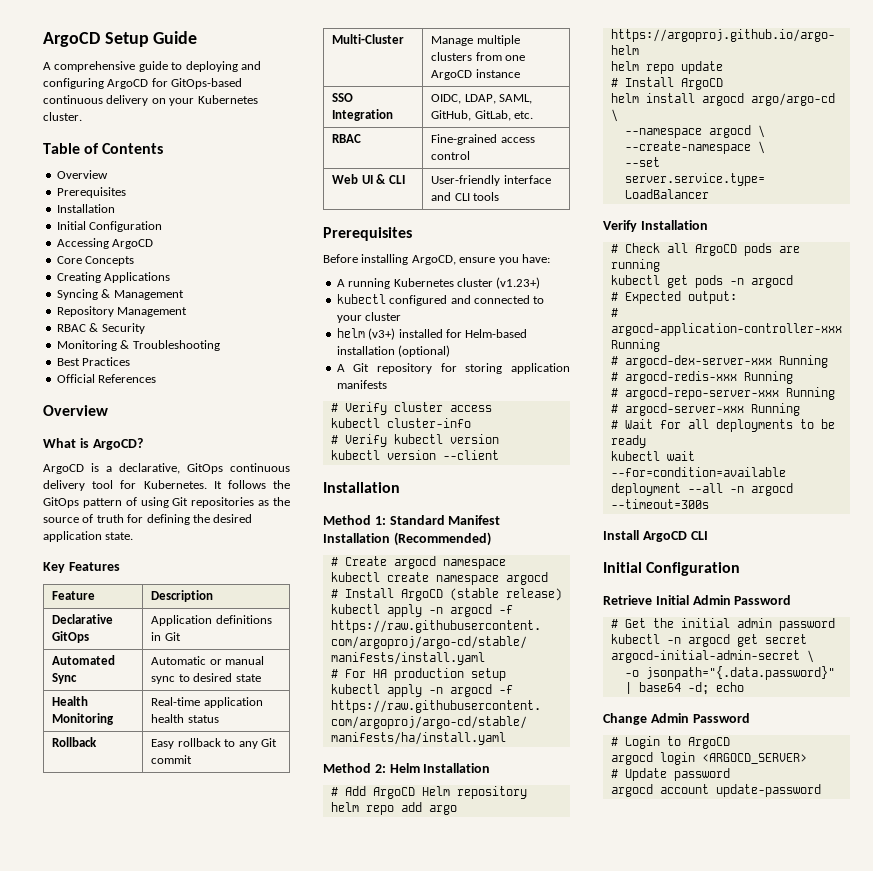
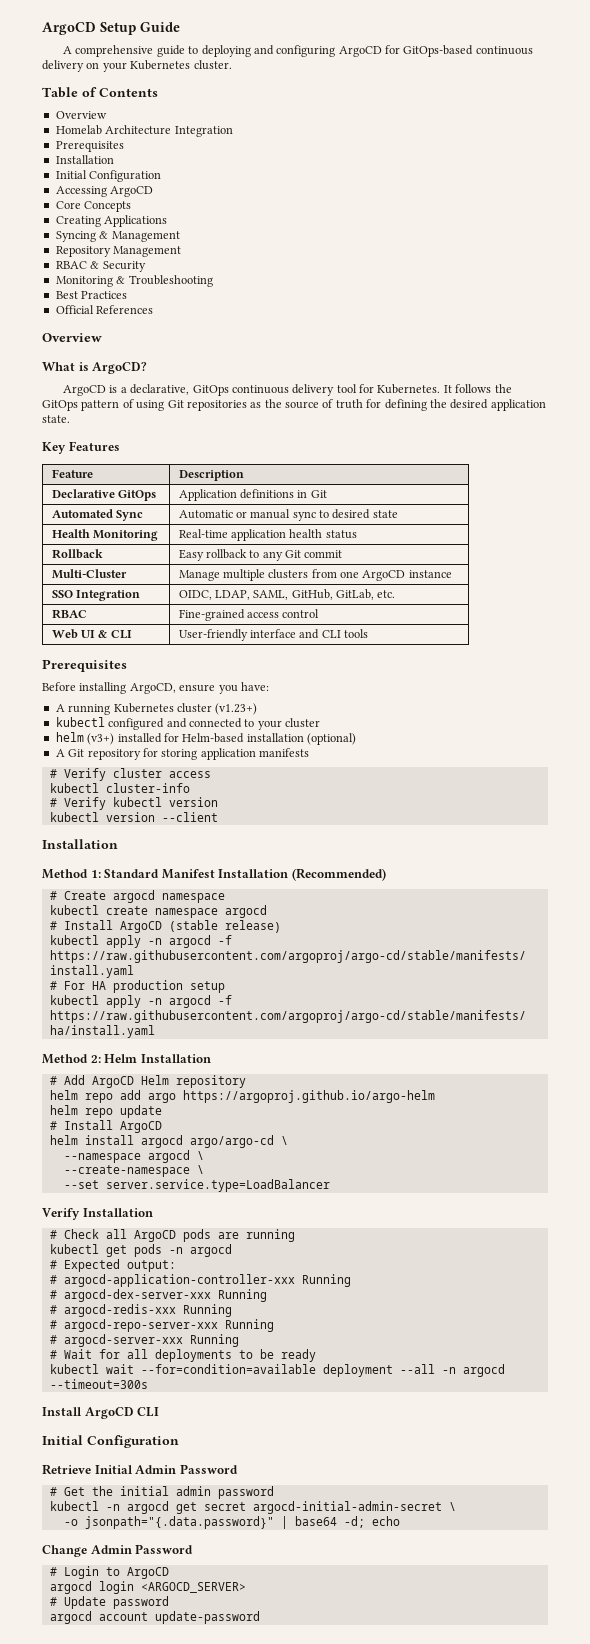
+ Homelab Architecture Integration

